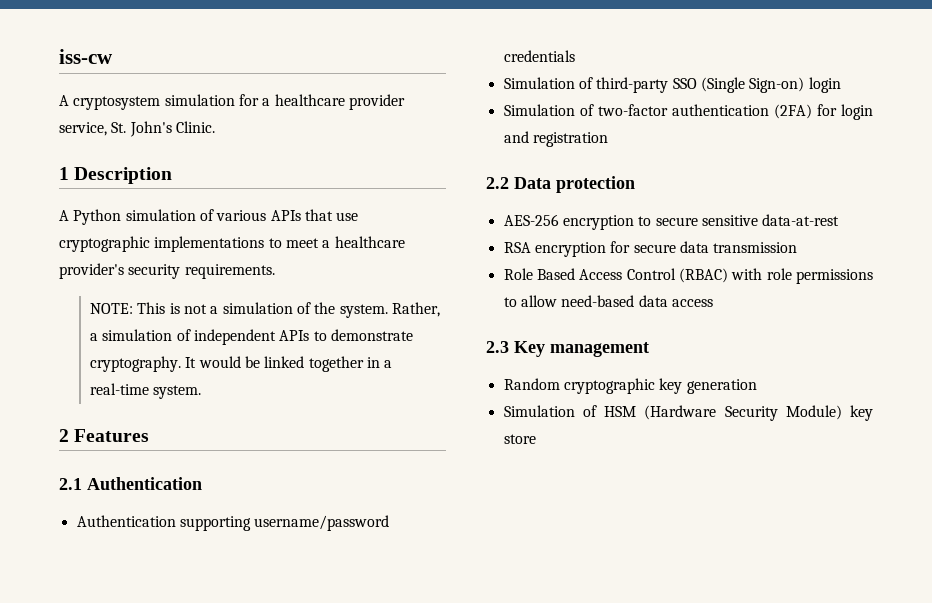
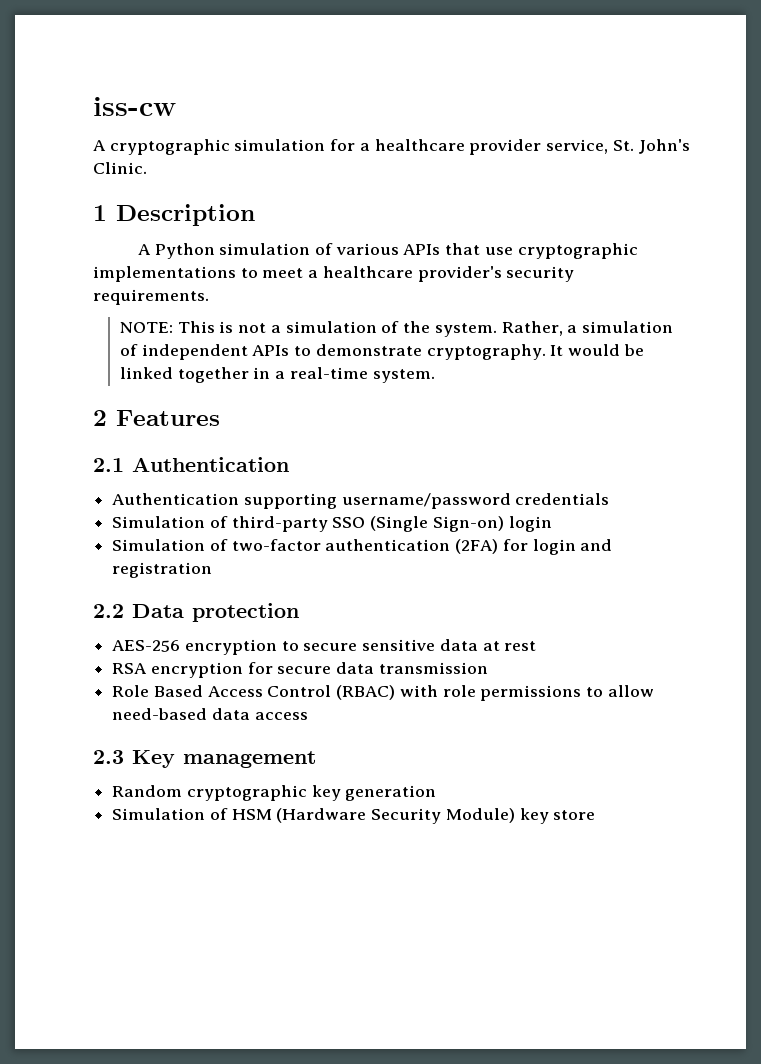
- A cryptosystem simulation for a healthcare provider service, St. John's Clinic.
+ A cryptographic simulation for a healthcare provider service, St. John's Clinic.
- AES-256 encryption to secure sensitive data-at-rest
+ AES-256 encryption to secure sensitive data at rest

